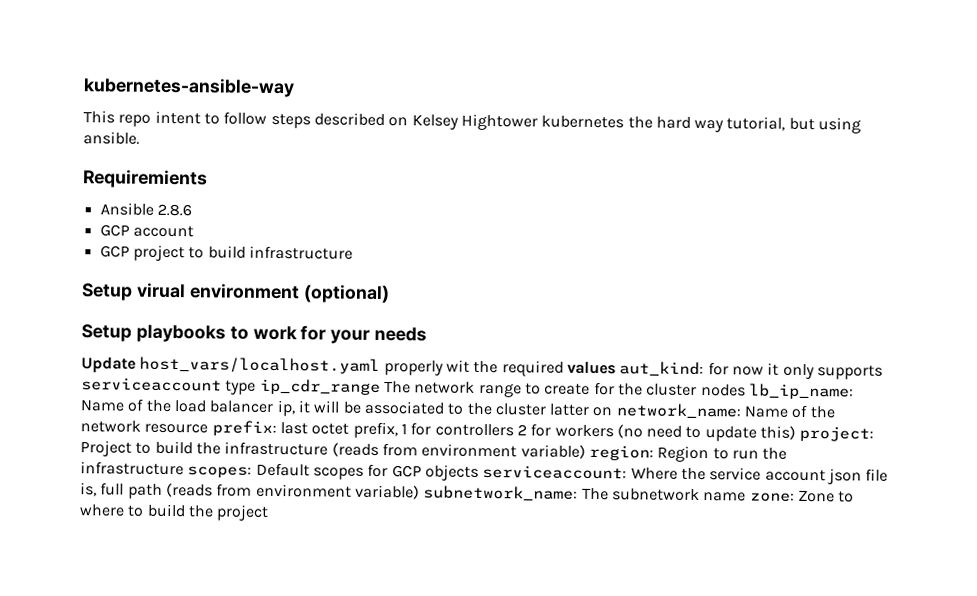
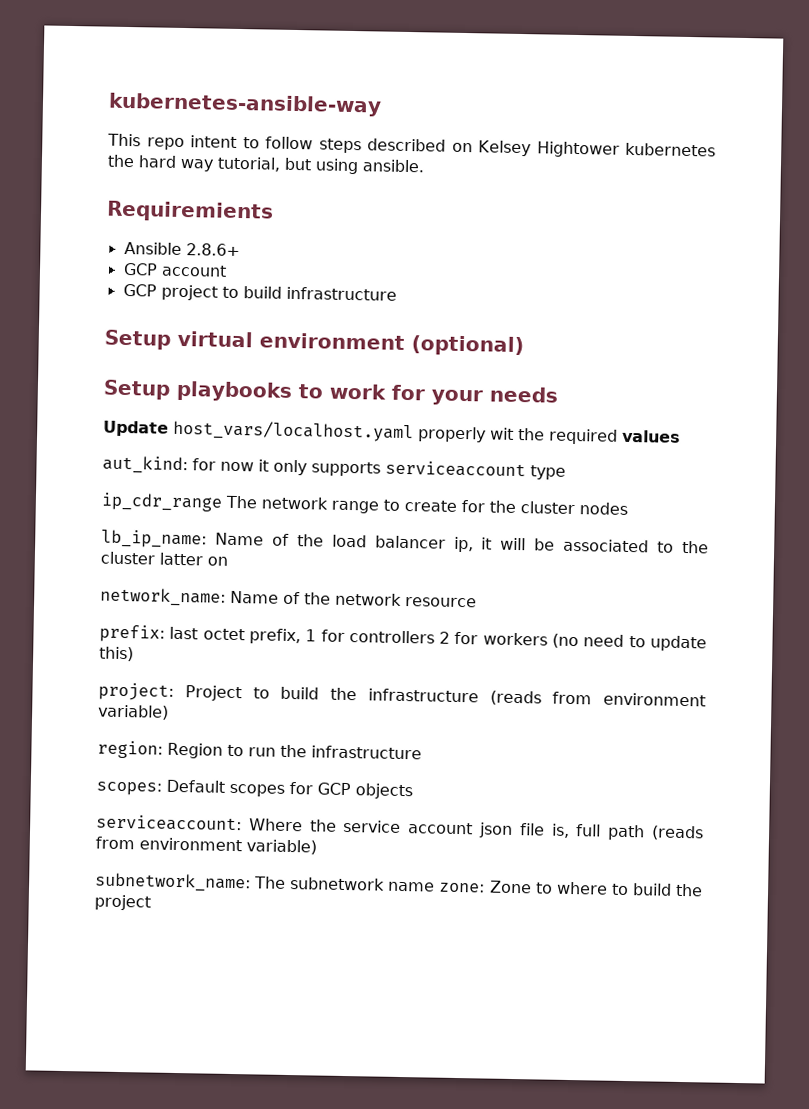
- Ansible 2.8.6
+ Ansible 2.8.6+
- Setup virual environment (optional)
+ Setup virtual environment (optional)
- Update host_vars/localhost.yaml properly wit the required values aut_kind:
+ Update host_vars/localhost.yaml properly wit the required values
+ aut_kind:
- for now it only supports serviceaccount type ip_cdr_range The network range to create for the cluster nodes lb_ip_name:
+ for now it only supports serviceaccount type
+ ip_cdr_range The network range to create for the cluster nodes
+ lb_ip_name:
- Name of the load balancer ip, it will be associated to the cluster latter on network_name:
+ Name of the load balancer ip, it will be associated to the cluster latter on
+ network_name:
- Name of the network resource prefix:
+ Name of the network resource
+ prefix:
- last octet prefix, 1 for controllers 2 for workers (no need to update this) project:
+ last octet prefix, 1 for controllers 2 for workers (no need to update this)
+ project:
- Project to build the infrastructure (reads from environment variable) region:
+ Project to build the infrastructure (reads from environment variable)
+ region:
- Region to run the infrastructure scopes:
+ Region to run the infrastructure
+ scopes:
- Default scopes for GCP objects serviceaccount:
+ Default scopes for GCP objects
+ serviceaccount:
- Where the service account json file is, full path (reads from environment variable) subnetwork_name:
+ Where the service account json file is, full path (reads from environment variable)
+ subnetwork_name:

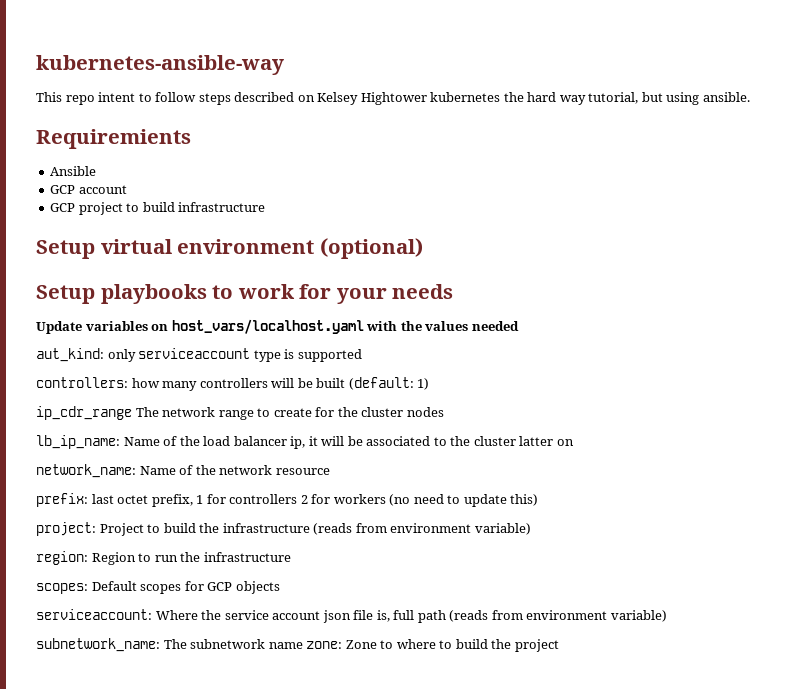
- Ansible 2.8.6+
+ Ansible
- Update host_vars/localhost.yaml properly wit the required values
+ Update variables on host_vars/localhost.yaml with the values needed
- aut_kind: for now it only supports serviceaccount type
+ aut_kind: only serviceaccount type is supported
+ controllers: how many controllers will be built (default: 1)

